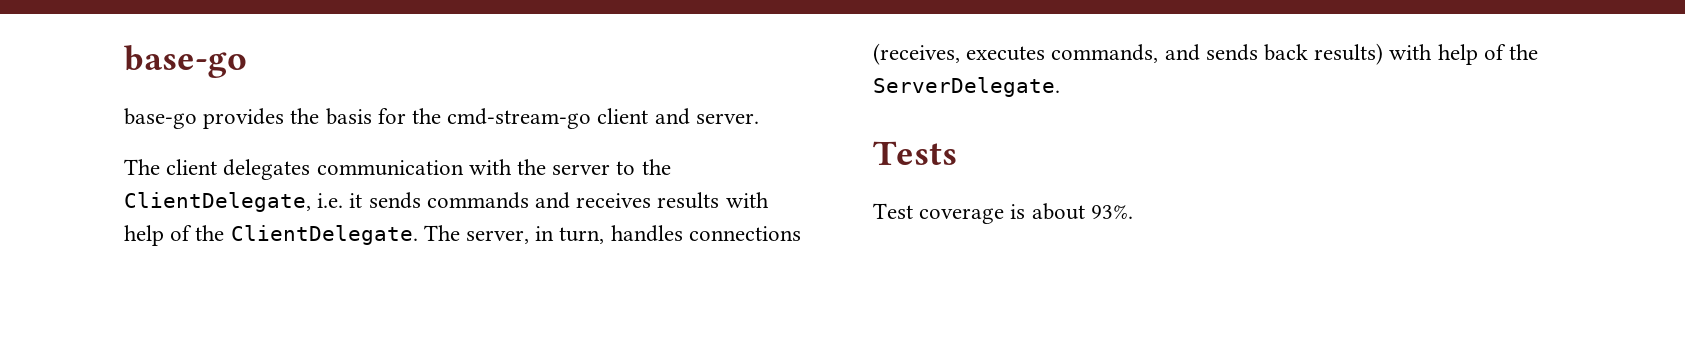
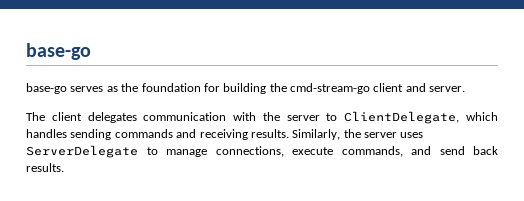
- base-go provides the basis for the cmd-stream-go client and server.
+ base-go serves as the foundation for building the cmd-stream-go client and server.
- The client delegates communication with the server to the ClientDelegate, i.e. it sends commands and receives results with help of the ClientDelegate. The server, in turn, handles connections (receives, executes commands, and sends back results) with help of the ServerDelegate.
- Tests
- Test coverage is about 93%.
+ The client delegates communication with the server to ClientDelegate, which handles sending commands and receiving results. Similarly, the server uses ServerDelegate to manage connections, execute commands, and send back results.

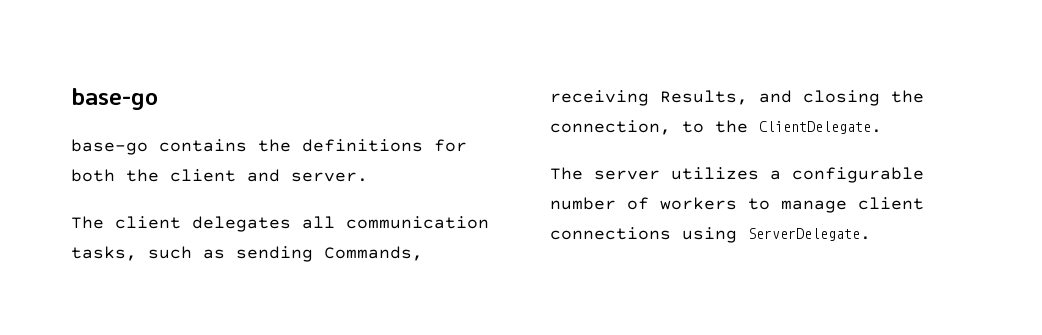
- base-go serves as the foundation for building the cmd-stream-go client and server.
+ base-go contains the definitions for both the client and server.
- The client delegates communication with the server to ClientDelegate, which handles sending commands and receiving results. Similarly, the server uses ServerDelegate to manage connections, execute commands, and send back results.
+ The client delegates all communication tasks, such as sending Commands, receiving Results, and closing the connection, to the ClientDelegate.
+ The server utilizes a configurable number of workers to manage client connections using ServerDelegate.

